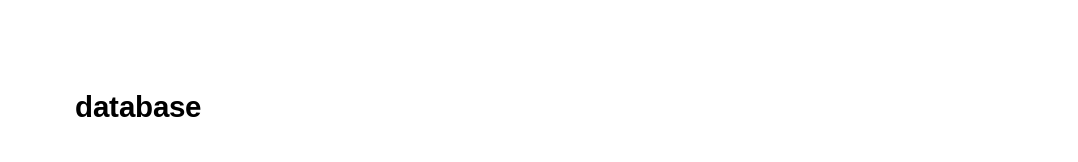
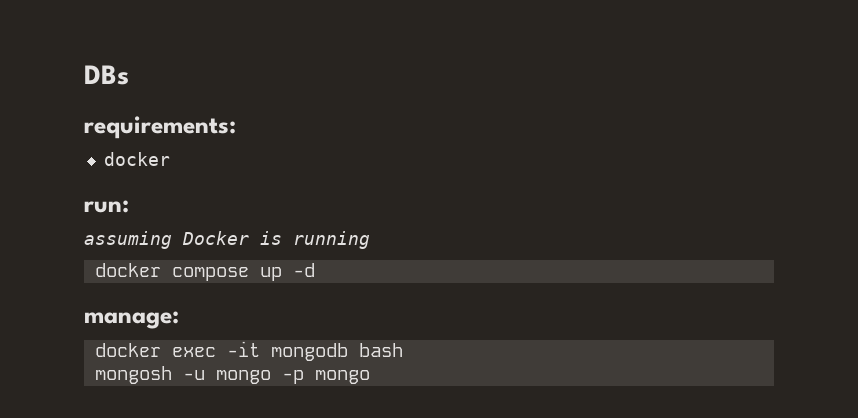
- database
+ DBs
+ requirements:
+ docker
+ run:
+ assuming Docker is running
+ docker compose up -d
+ manage:
+ docker exec -it mongodb bash
+ mongosh -u mongo -p mongo

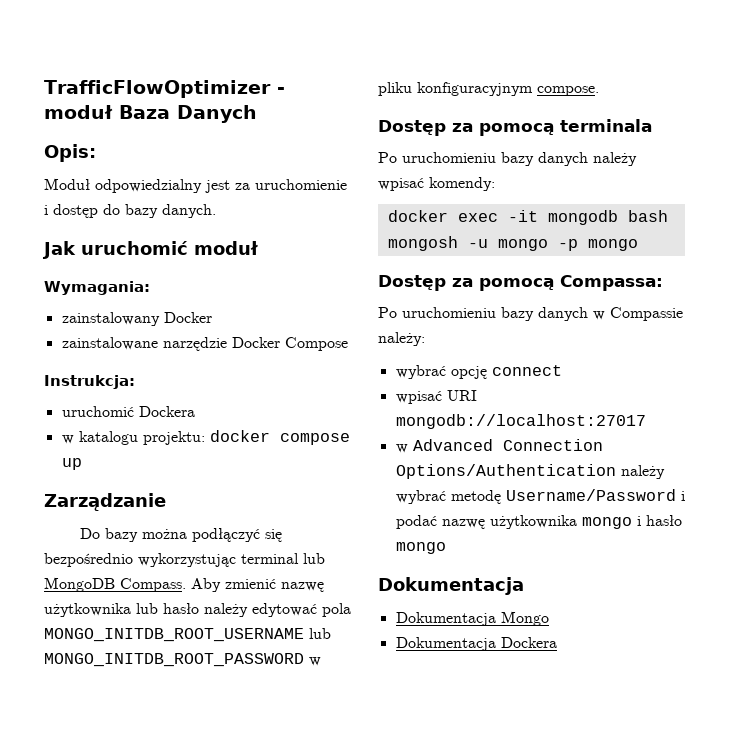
- DBs
- requirements:
- docker
- run:
- assuming Docker is running
- docker compose up -d
- manage:
+ TrafficFlowOptimizer - moduł Baza Danych
+ Opis:
+ Moduł odpowiedzialny jest za uruchomienie i dostęp do bazy danych.
+ Jak uruchomić moduł
+ Wymagania:
+ zainstalowany Docker
+ zainstalowane narzędzie Docker Compose
+ Instrukcja:
+ uruchomić Dockera
+ w katalogu projektu: docker compose up
+ Zarządzanie
+ Do bazy można podłączyć się bezpośrednio wykorzystując terminal lub MongoDB Compass. Aby zmienić nazwę użytkownika lub hasło należy edytować pola MONGO_INITDB_ROOT_USERNAME lub MONGO_INITDB_ROOT_PASSWORD w pliku konfiguracyjnym compose.
+ Dostęp za pomocą terminala
+ Po uruchomieniu bazy danych należy wpisać komendy:
+ Dostęp za pomocą Compassa:
+ Po uruchomieniu bazy danych w Compassie należy:
+ wybrać opcję connect
+ wpisać URI mongodb://localhost:27017
+ w Advanced Connection Options/Authentication należy wybrać metodę Username/Password i podać nazwę użytkownika mongo i hasło mongo
+ Dokumentacja
+ Dokumentacja Mongo
+ Dokumentacja Dockera

